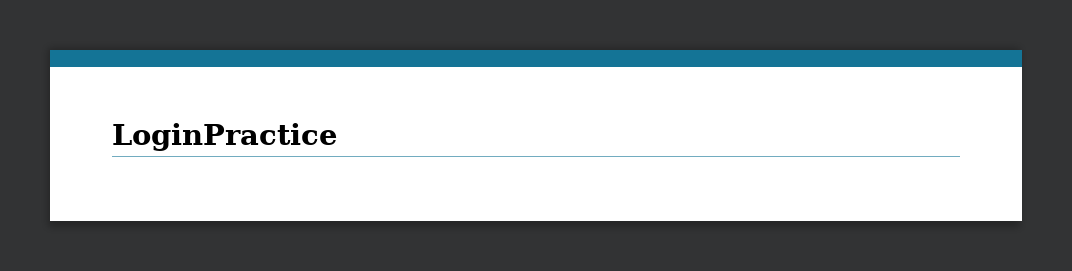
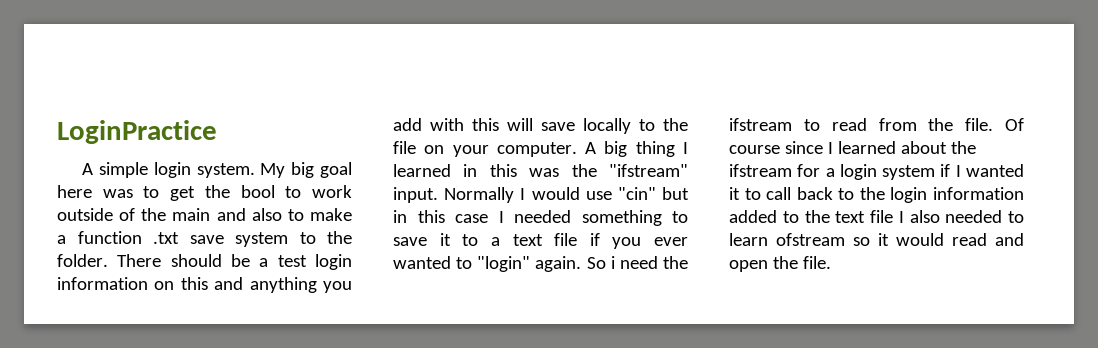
+ A simple login system. My big goal here was to get the bool to work outside of the main and also to make a function .txt save system to the folder. There should be a test login information on this and anything you add with this will save locally to the file on your computer. A big thing I learned in this was the "ifstream" input. Normally I would use "cin" but in this case I needed something to save it to a text file if you ever wanted to "login" again. So i need the ifstream to read from the file. Of course since I learned about the ifstream for a login system if I wanted it to call back to the login information added to the text file I also needed to learn ofstream so it would read and open the file.

